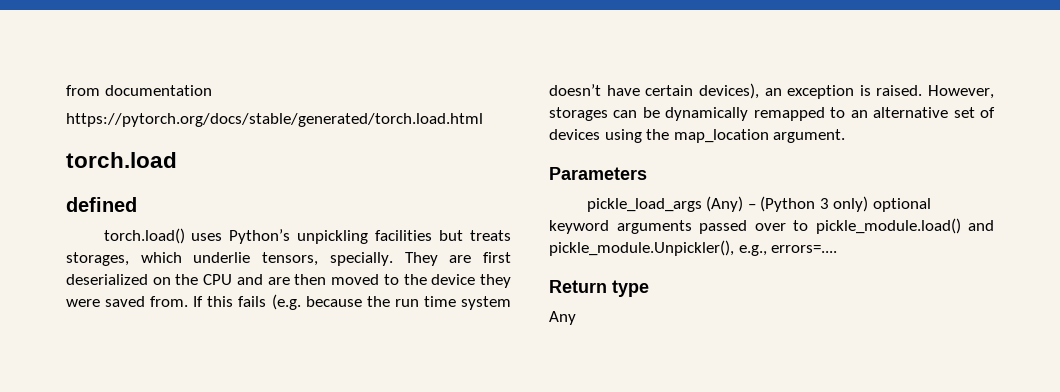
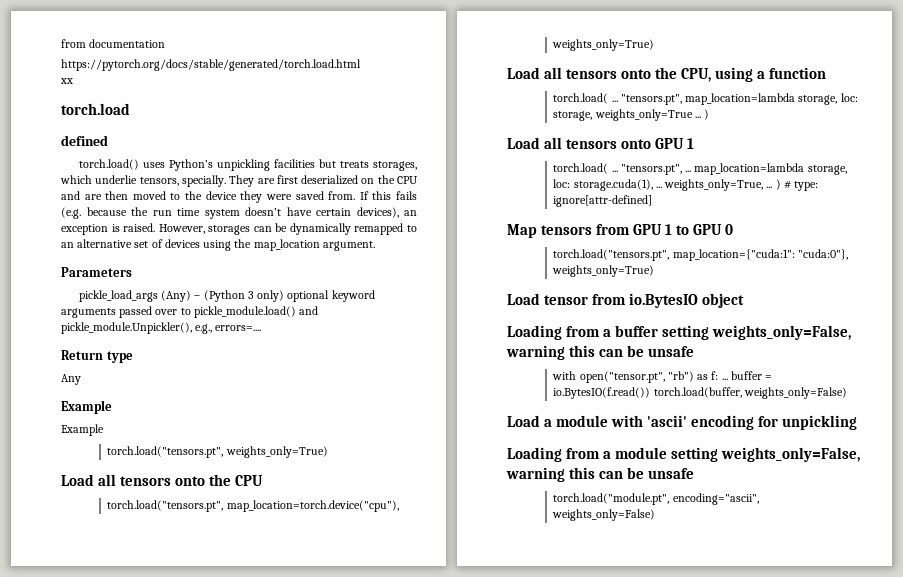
+ xx
  Any
+ Example
+ Example
+ torch.load("tensors.pt", weights_only=True)
+ Load all tensors onto the CPU
+ torch.load("tensors.pt", map_location=torch.device("cpu"), weights_only=True)
+ Load all tensors onto the CPU, using a function
+ torch.load( ... "tensors.pt", map_location=lambda storage, loc: storage, weights_only=True ... )
+ Load all tensors onto GPU 1
+ torch.load( ... "tensors.pt", ... map_location=lambda storage, loc: storage.cuda(1), ... weights_only=True, ... ) # type: ignore[attr-defined]
+ Map tensors from GPU 1 to GPU 0
+ torch.load("tensors.pt", map_location={"cuda:1": "cuda:0"}, weights_only=True)
+ Load tensor from io.BytesIO object
+ Loading from a buffer setting weights_only=False, warning this can be unsafe
+ with open("tensor.pt", "rb") as f: ... buffer = io.BytesIO(f.read()) torch.load(buffer, weights_only=False)
+ Load a module with 'ascii' encoding for unpickling
+ Loading from a module setting weights_only=False, warning this can be unsafe
+ torch.load("module.pt", encoding="ascii", weights_only=False)

